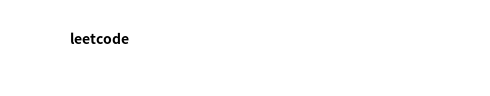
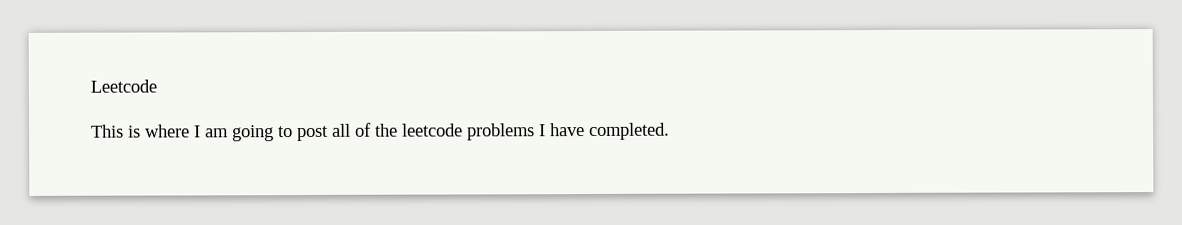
- leetcode
+ Leetcode
+ This is where I am going to post all of the leetcode problems I have completed.

